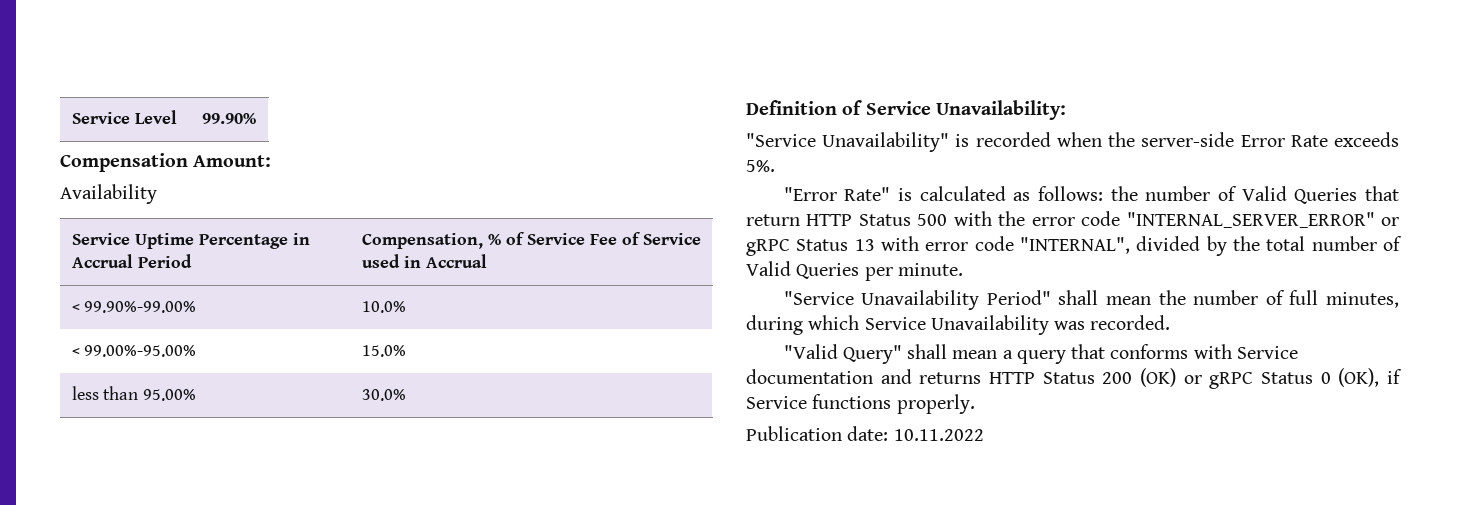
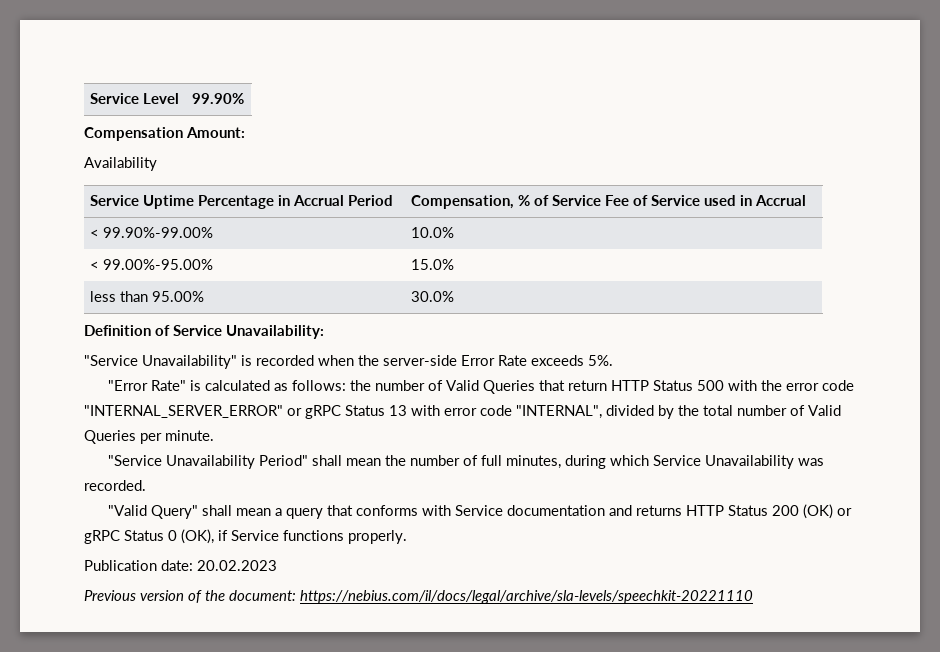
- Publication date: 10.11.2022
+ Publication date: 20.02.2023
+ Previous version of the document: https://nebius.com/il/docs/legal/archive/sla-levels/speechkit-20221110

